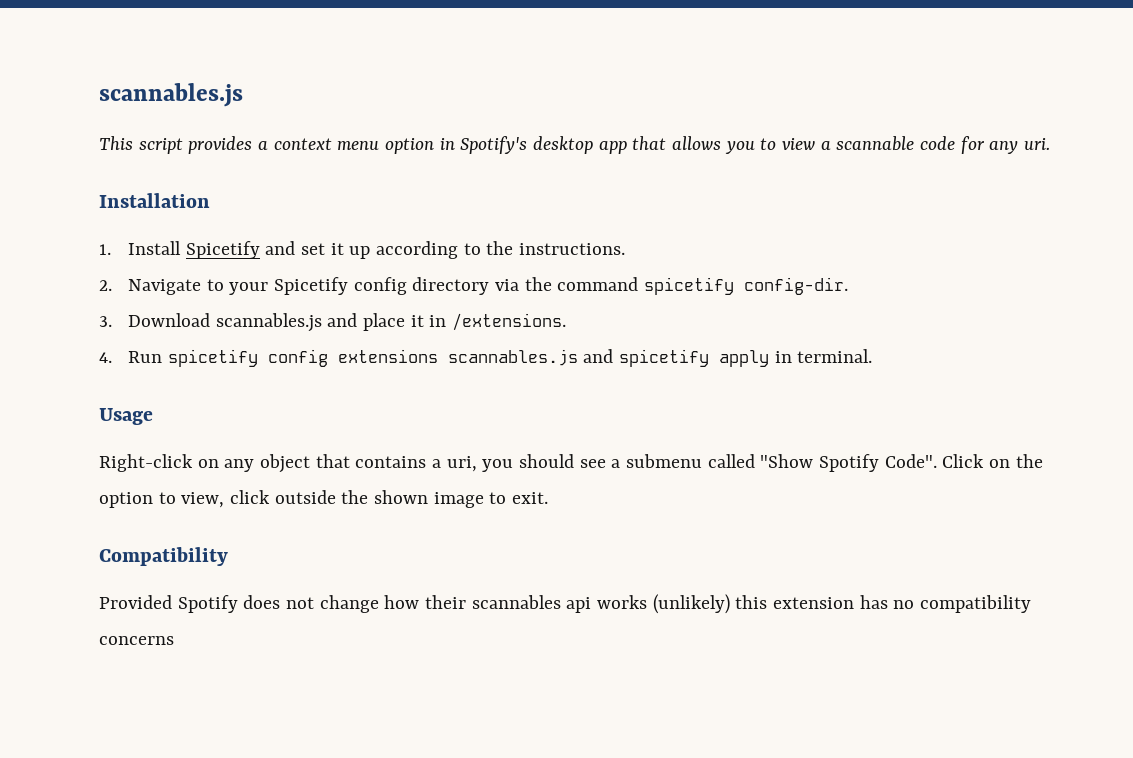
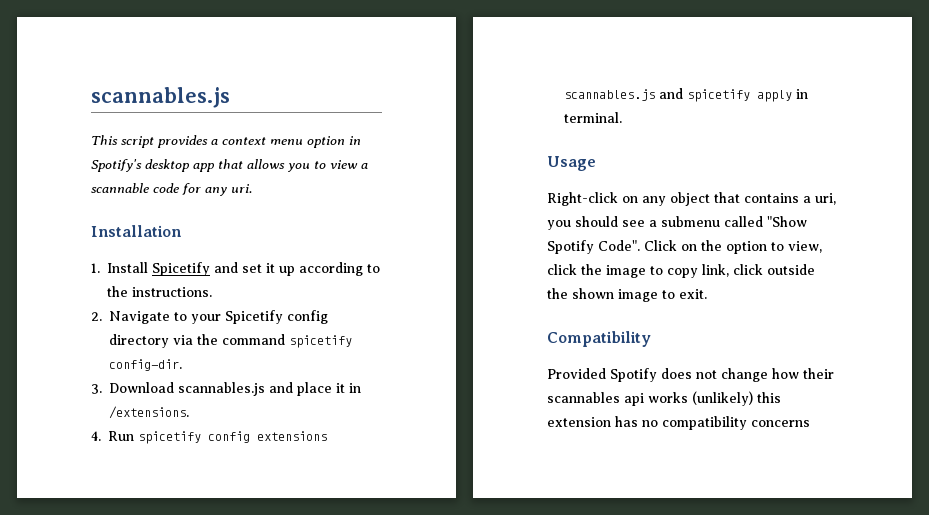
- Click on the option to view, click outside the shown image to exit.
+ Click on the option to view, click the image to copy link, click outside the shown image to exit.

